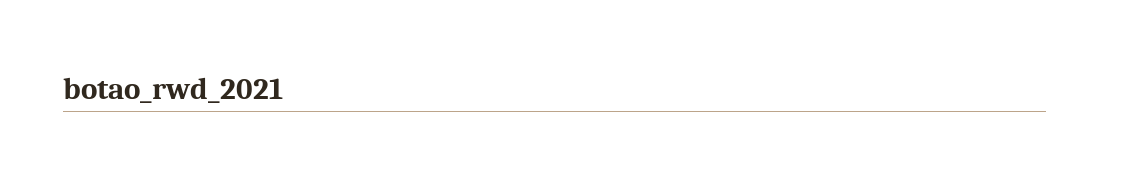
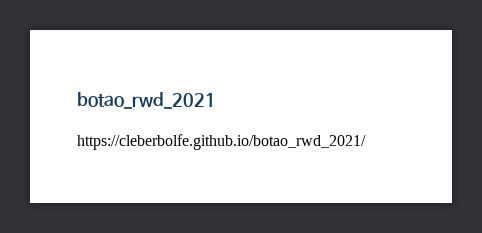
+ https://cleberbolfe.github.io/botao_rwd_2021/

